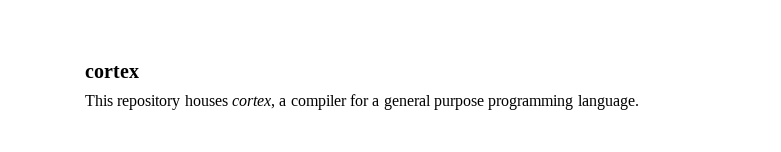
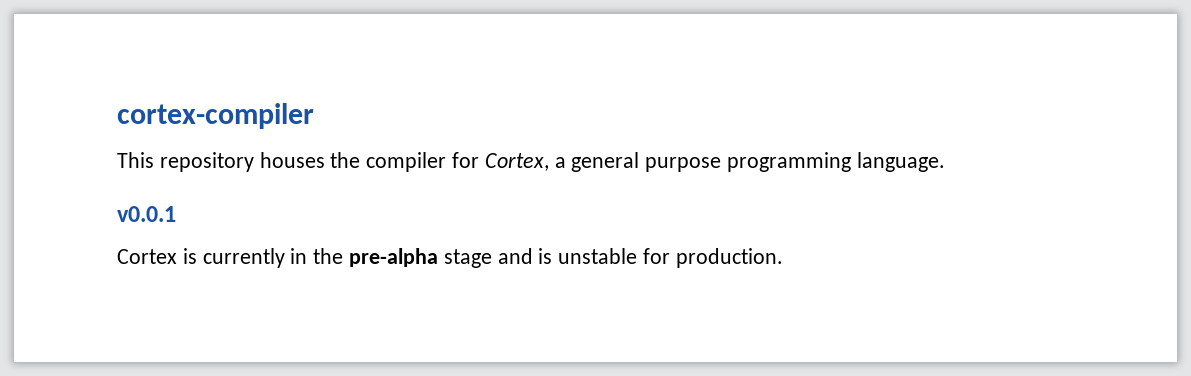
- cortex
+ cortex-compiler
- This repository houses cortex, a compiler for a general purpose programming language.
+ This repository houses the compiler for Cortex, a general purpose programming language.
+ v0.0.1
+ Cortex is currently in the pre-alpha stage and is unstable for production.

